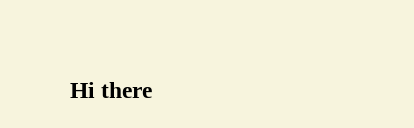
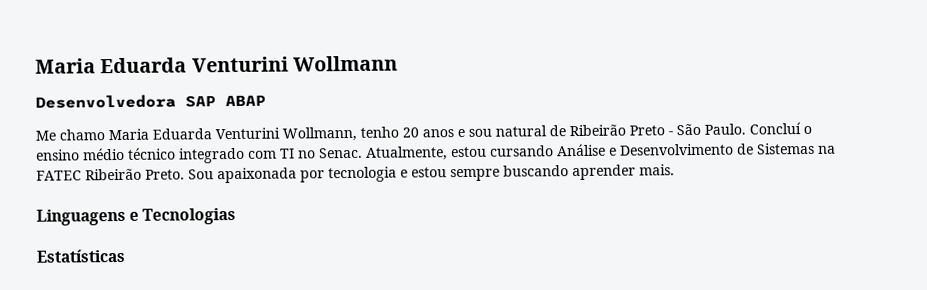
- Hi there
+ Maria Eduarda Venturini Wollmann
+ Desenvolvedora SAP ABAP
+ Me chamo Maria Eduarda Venturini Wollmann, tenho 20 anos e sou natural de Ribeirão Preto - São Paulo. Concluí o ensino médio técnico integrado com TI no Senac. Atualmente, estou cursando Análise e Desenvolvimento de Sistemas na FATEC Ribeirão Preto. Sou apaixonada por tecnologia e estou sempre buscando aprender mais.
+ Linguagens e Tecnologias
+ Estatísticas

